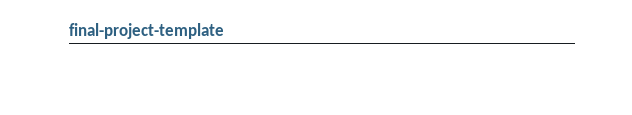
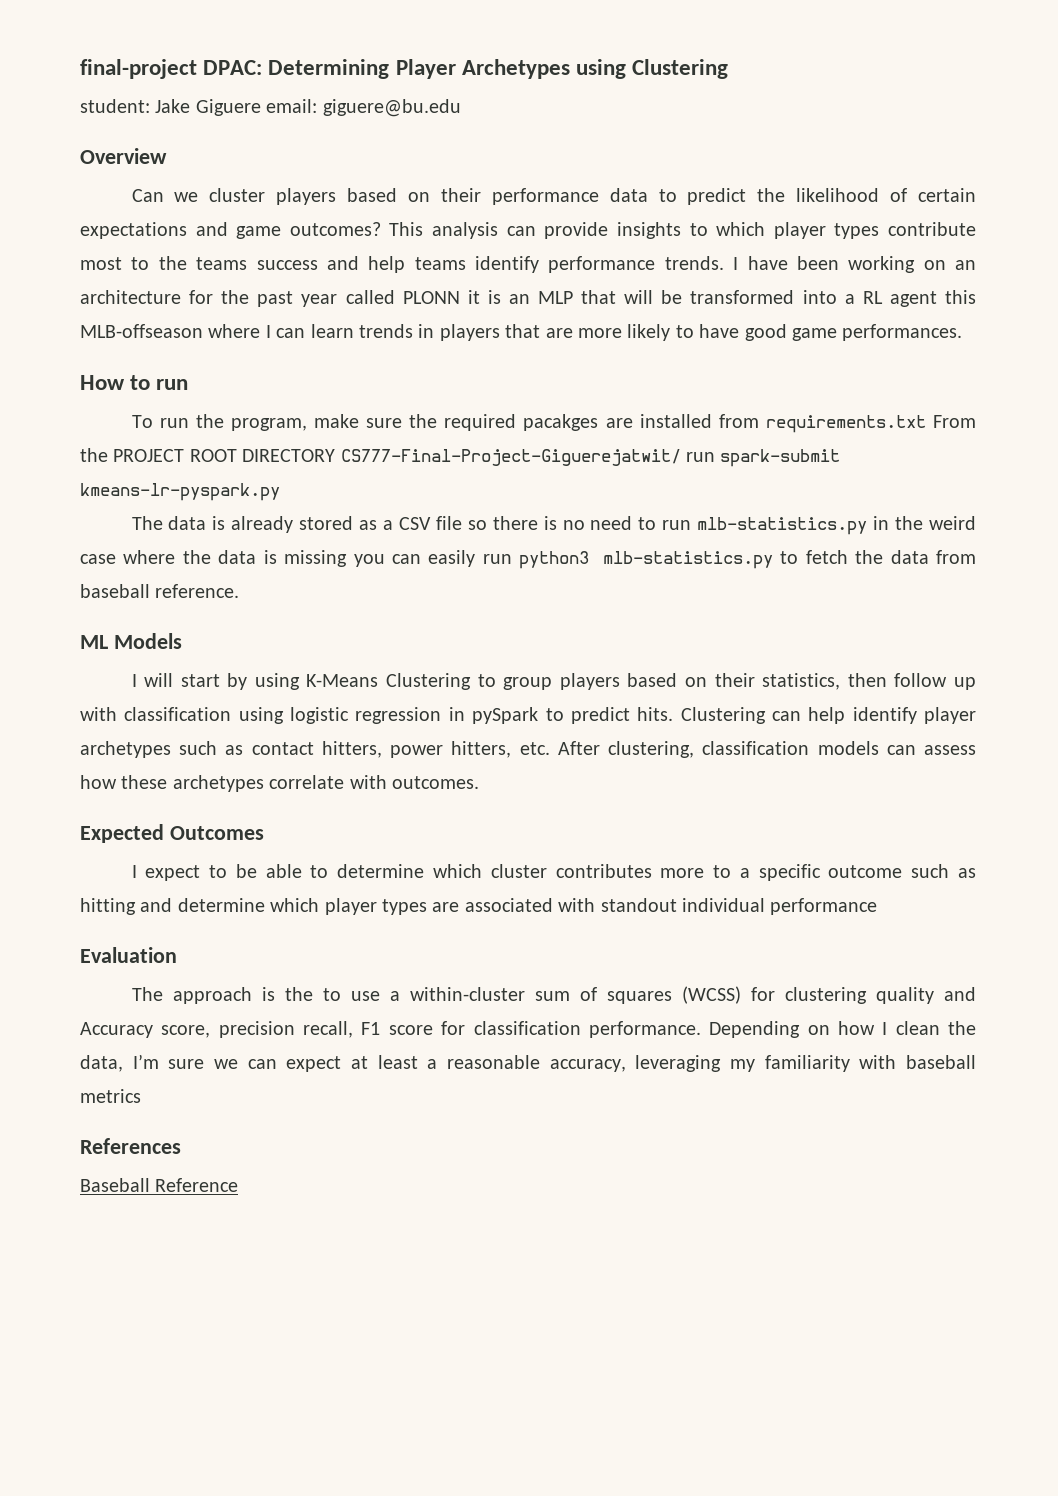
- final-project-template
+ final-project DPAC: Determining Player Archetypes using Clustering
+ student: Jake Giguere email: giguere@bu.edu
+ Overview
+ Can we cluster players based on their performance data to predict the likelihood of certain expectations and game outcomes? This analysis can provide insights to which player types contribute most to the teams success and help teams identify performance trends. I have been working on an architecture for the past year called PLONN it is an MLP that will be transformed into a RL agent this MLB-offseason where I can learn trends in players that are more likely to have good game performances.
+ How to run
+ To run the program, make sure the required pacakges are installed from requirements.txt From the PROJECT ROOT DIRECTORY CS777-Final-Project-Giguerejatwit/ run spark-submit kmeans-lr-pyspark.py
+ The data is already stored as a CSV file so there is no need to run mlb-statistics.py in the weird case where the data is missing you can easily run python3 mlb-statistics.py to fetch the data from baseball reference.
+ ML Models
+ I will start by using K-Means Clustering to group players based on their statistics, then follow up with classification using logistic regression in pySpark to predict hits. Clustering can help identify player archetypes such as contact hitters, power hitters, etc. After clustering, classification models can assess how these archetypes correlate with outcomes.
+ Expected Outcomes
+ I expect to be able to determine which cluster contributes more to a specific outcome such as hitting and determine which player types are associated with standout individual performance
+ Evaluation
+ The approach is the to use a within-cluster sum of squares (WCSS) for clustering quality and Accuracy score, precision recall, F1 score for classification performance. Depending on how I clean the data, I’m sure we can expect at least a reasonable accuracy, leveraging my familiarity with baseball metrics
+ References
+ Baseball Reference

